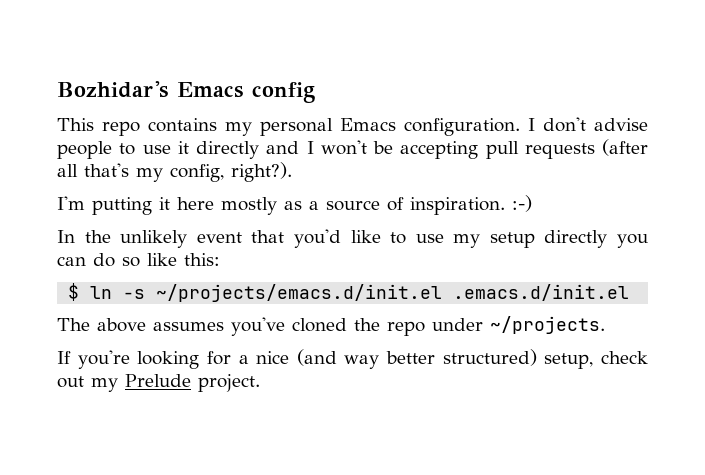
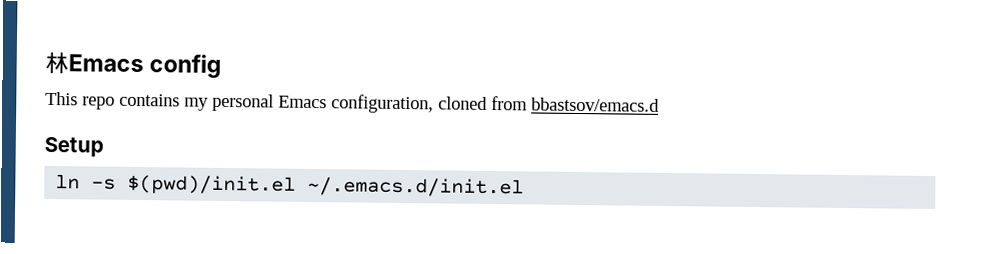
- Bozhidar's Emacs config
+ 林Emacs config
- This repo contains my personal Emacs configuration. I don't advise people to use it directly and I won't be accepting pull requests (after all that's my config, right?).
- I'm putting it here mostly as a source of inspiration. :-)
- In the unlikely event that you'd like to use my setup directly you can do so like this:
- $ ln -s ~/projects/emacs.d/init.el .emacs.d/init.el
- The above assumes you've cloned the repo under ~/projects.
- If you're looking for a nice (and way better structured) setup, check out my Prelude project.
+ This repo contains my personal Emacs configuration, cloned from bbastsov/emacs.d
+ Setup
+ ln -s $(pwd)/init.el ~/.emacs.d/init.el

